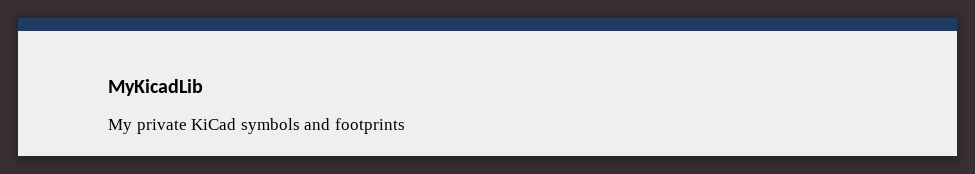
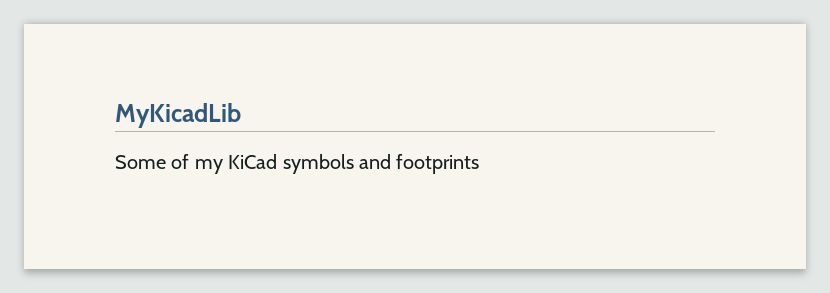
- My private KiCad symbols and footprints
+ Some of my KiCad symbols and footprints

